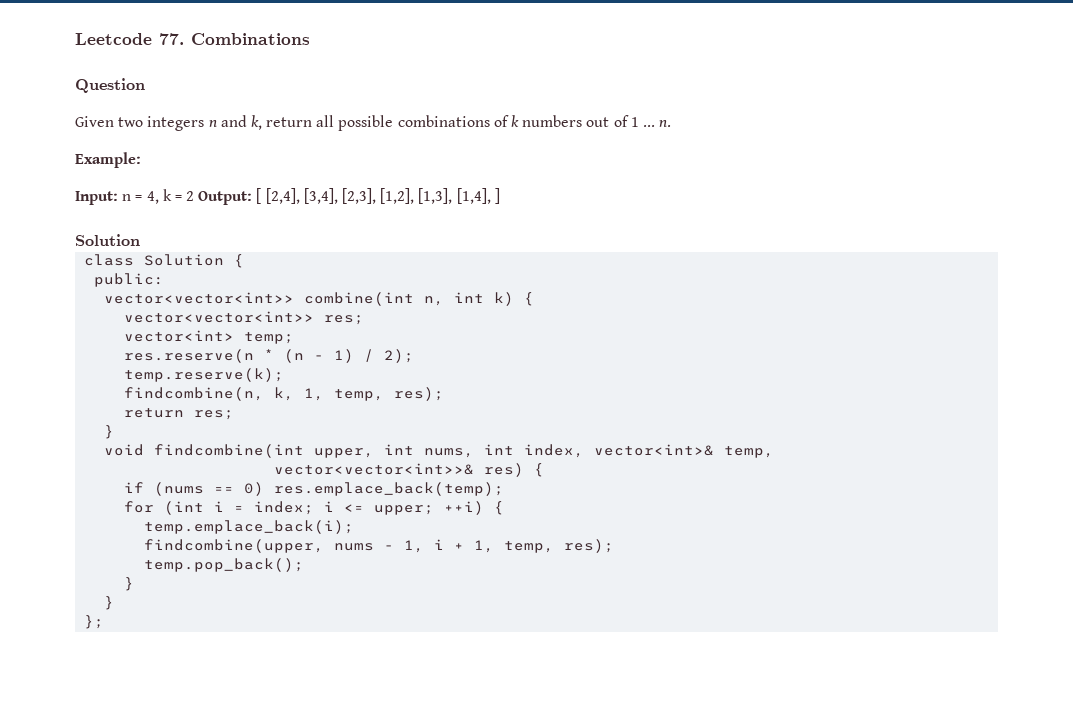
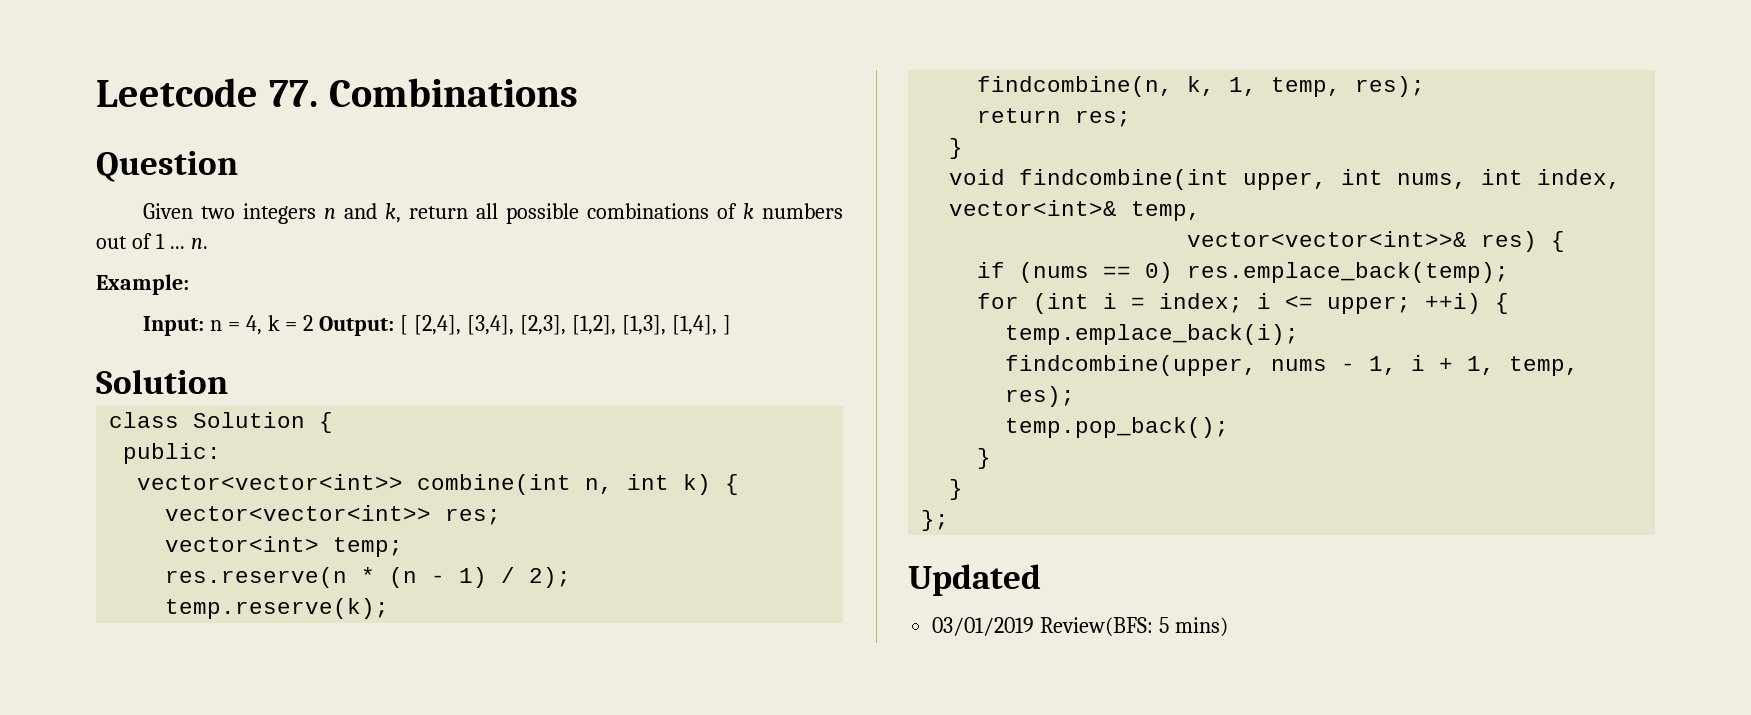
+ Updated
+ 03/01/2019 Review(BFS: 5 mins)

